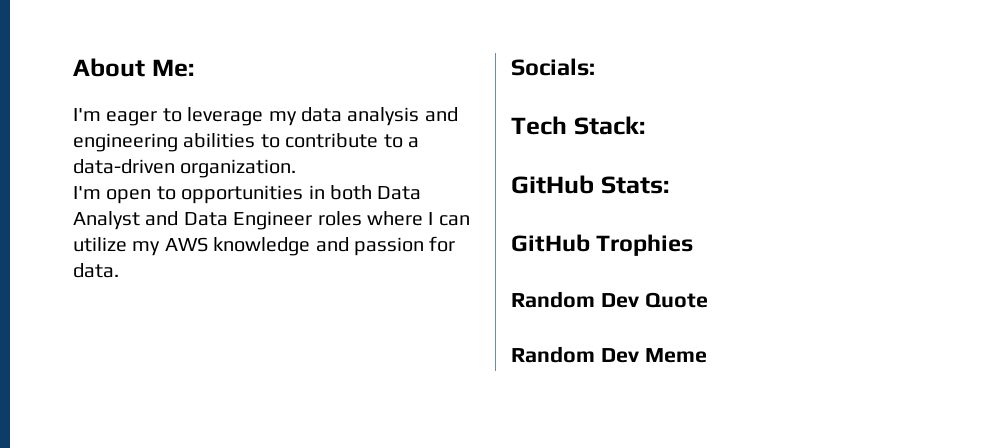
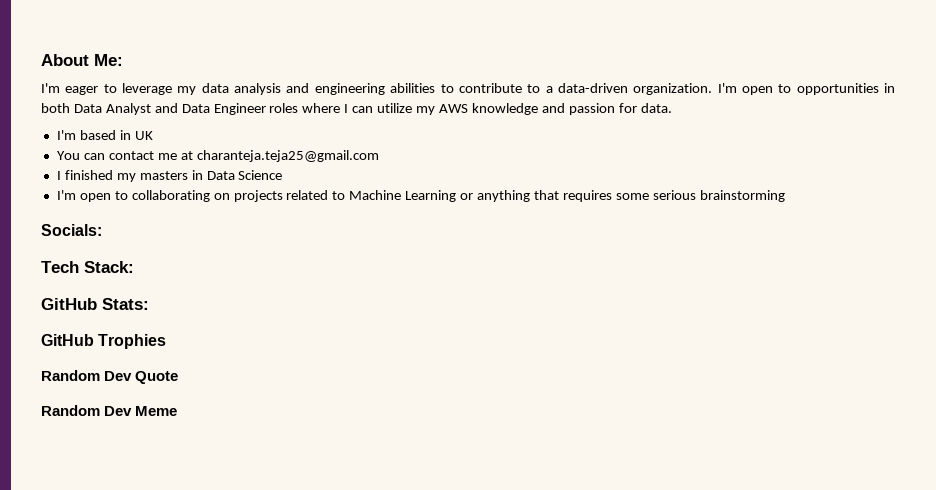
- I'm eager to leverage my data analysis and engineering abilities to contribute to a data-driven organization.
- I'm open to opportunities in both Data Analyst and Data Engineer roles where I can utilize my AWS knowledge and passion for data.
+ I'm eager to leverage my data analysis and engineering abilities to contribute to a data-driven organization. I'm open to opportunities in both Data Analyst and Data Engineer roles where I can utilize my AWS knowledge and passion for data.
+ I'm based in UK
+ You can contact me at charanteja.teja25@gmail.com
+ I finished my masters in Data Science
+ I'm open to collaborating on projects related to Machine Learning or anything that requires some serious brainstorming

